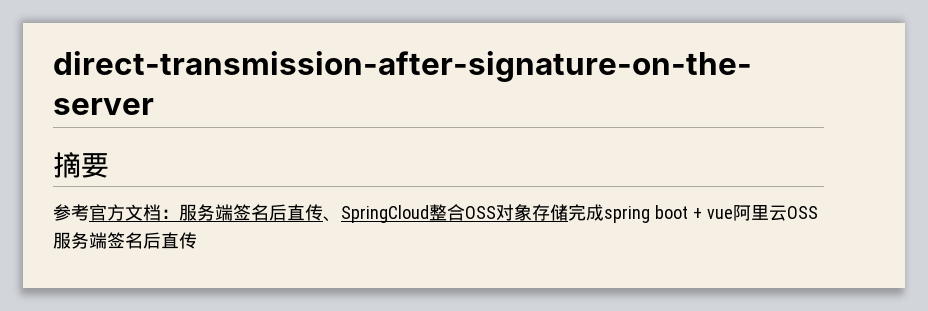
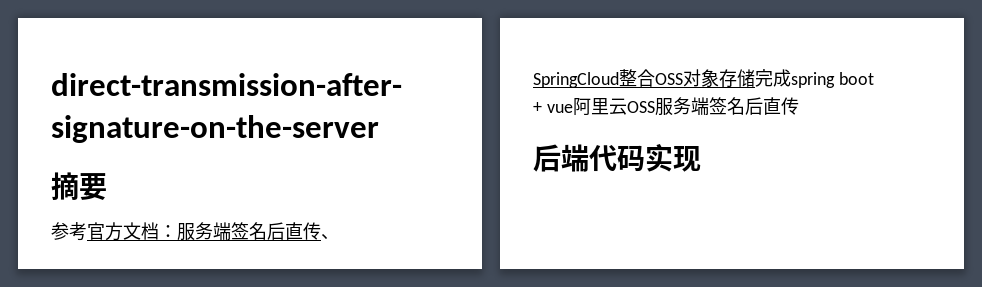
+ 后端代码实现

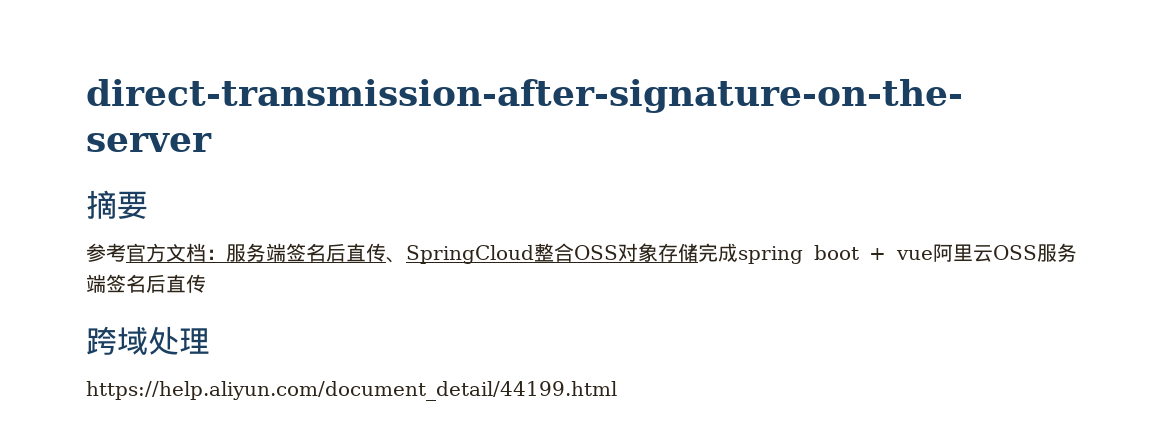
- 后端代码实现
+ 跨域处理
+ https://help.aliyun.com/document_detail/44199.html

